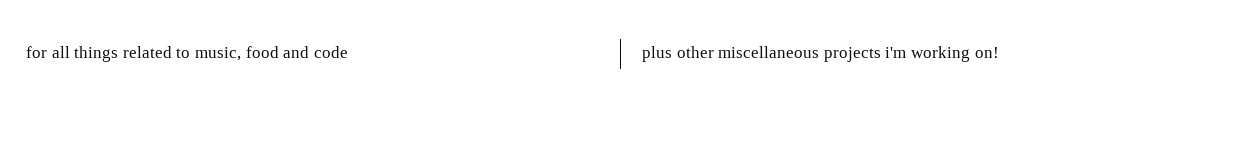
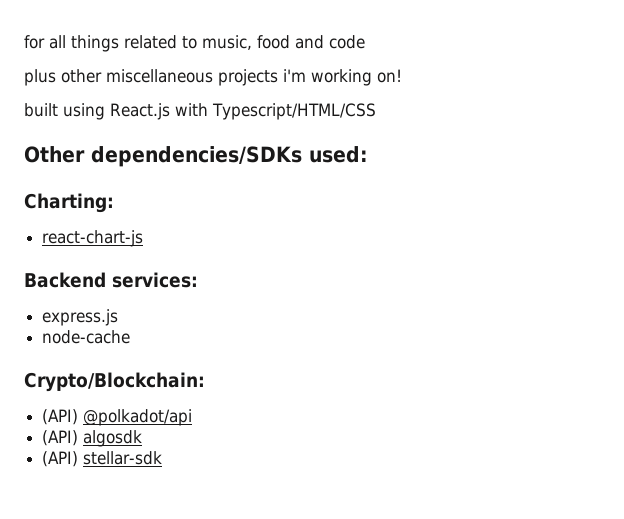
+ built using React.js with Typescript/HTML/CSS
+ Other dependencies/SDKs used:
+ Charting:
+ react-chart-js
+ Backend services:
+ express.js
+ node-cache
+ Crypto/Blockchain:
+ (API) @polkadot/api
+ (API) algosdk
+ (API) stellar-sdk

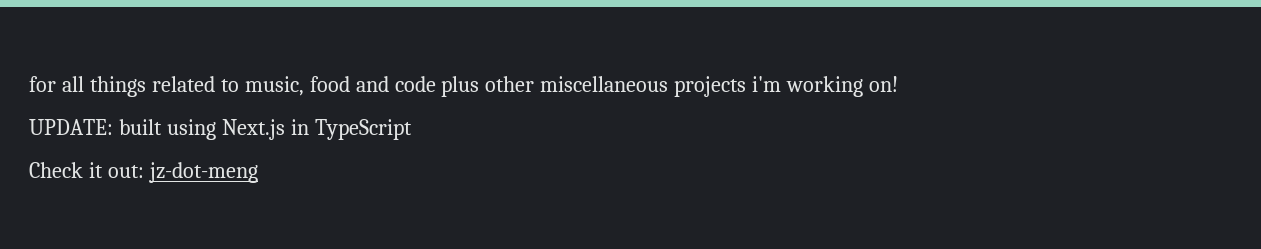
- for all things related to music, food and code
- plus other miscellaneous projects i'm working on!
+ for all things related to music, food and code plus other miscellaneous projects i'm working on!
- built using React.js with Typescript/HTML/CSS
- Other dependencies/SDKs used:
- Charting:
- react-chart-js
- Backend services:
- express.js
- node-cache
- Crypto/Blockchain:
- (API) @polkadot/api
- (API) algosdk
- (API) stellar-sdk
+ UPDATE: built using Next.js in TypeScript
+ Check it out: jz-dot-meng

